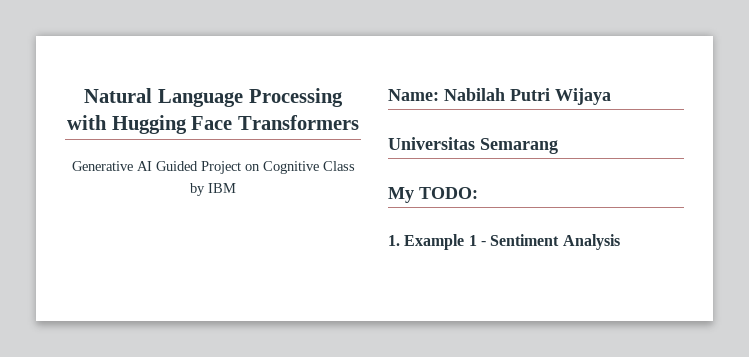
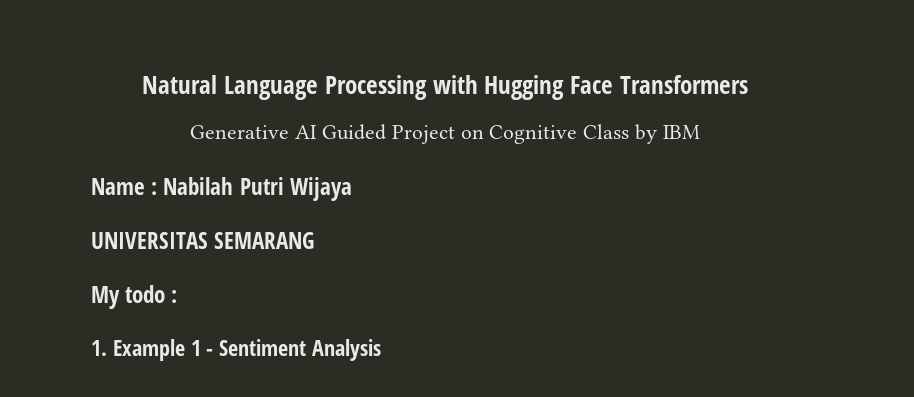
- Name: Nabilah Putri Wijaya
+ Name : Nabilah Putri Wijaya
- Universitas Semarang
+ UNIVERSITAS SEMARANG
- My TODO:
+ My todo :

